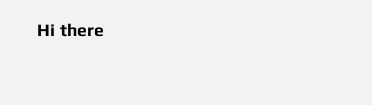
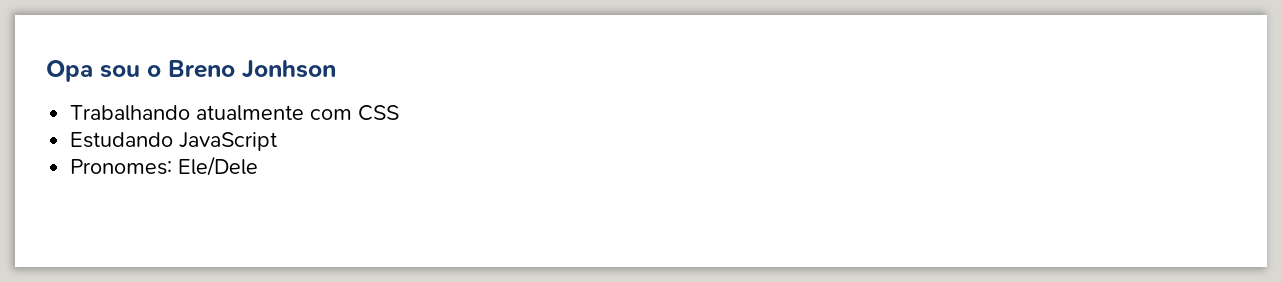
- Hi there
+ Opa sou o Breno Jonhson
+ Trabalhando atualmente com CSS
+ Estudando JavaScript
+ Pronomes: Ele/Dele

